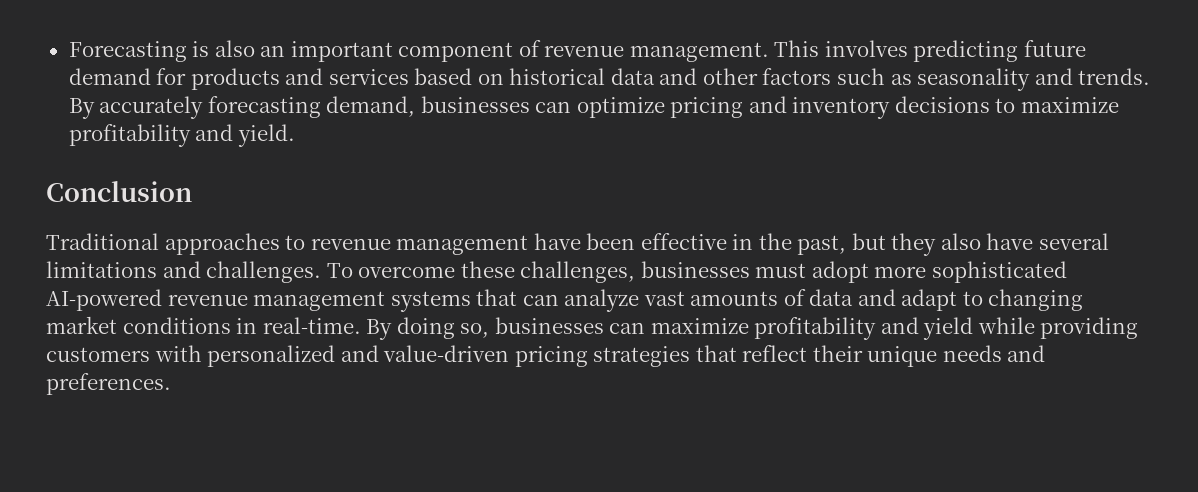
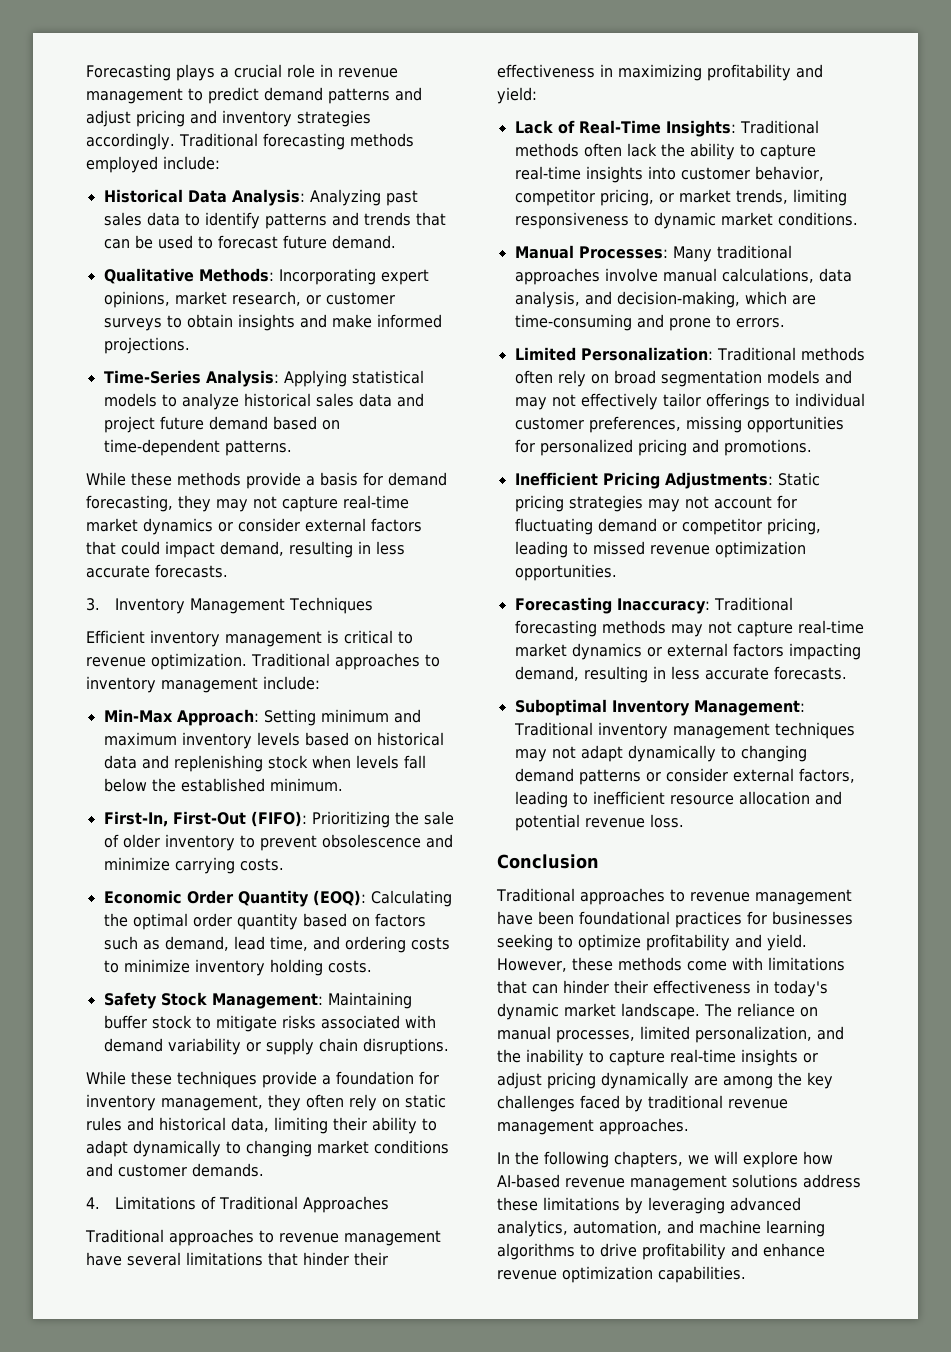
- Forecasting is also an important component of revenue management. This involves predicting future demand for products and services based on historical data and other factors such as seasonality and trends. By accurately forecasting demand, businesses can optimize pricing and inventory decisions to maximize profitability and yield.
+ Forecasting plays a crucial role in revenue management to predict demand patterns and adjust pricing and inventory strategies accordingly. Traditional forecasting methods employed include:
+ Historical Data Analysis: Analyzing past sales data to identify patterns and trends that can be used to forecast future demand.
+ Qualitative Methods: Incorporating expert opinions, market research, or customer surveys to obtain insights and make informed projections.
+ Time-Series Analysis: Applying statistical models to analyze historical sales data and project future demand based on time-dependent patterns.
+ While these methods provide a basis for demand forecasting, they may not capture real-time market dynamics or consider external factors that could impact demand, resulting in less accurate forecasts.
+ 3. Inventory Management Techniques
+ Efficient inventory management is critical to revenue optimization. Traditional approaches to inventory management include:
+ Min-Max Approach: Setting minimum and maximum inventory levels based on historical data and replenishing stock when levels fall below the established minimum.
+ First-In, First-Out (FIFO): Prioritizing the sale of older inventory to prevent obsolescence and minimize carrying costs.
+ Economic Order Quantity (EOQ): Calculating the optimal order quantity based on factors such as demand, lead time, and ordering costs to minimize inventory holding costs.
+ Safety Stock Management: Maintaining buffer stock to mitigate risks associated with demand variability or supply chain disruptions.
+ While these techniques provide a foundation for inventory management, they often rely on static rules and historical data, limiting their ability to adapt dynamically to changing market conditions and customer demands.
+ 4. Limitations of Traditional Approaches
+ Traditional approaches to revenue management have several limitations that hinder their effectiveness in maximizing profitability and yield:
+ Lack of Real-Time Insights: Traditional methods often lack the ability to capture real-time insights into customer behavior, competitor pricing, or market trends, limiting responsiveness to dynamic market conditions.
+ Manual Processes: Many traditional approaches involve manual calculations, data analysis, and decision-making, which are time-consuming and prone to errors.
+ Limited Personalization: Traditional methods often rely on broad segmentation models and may not effectively tailor offerings to individual customer preferences, missing opportunities for personalized pricing and promotions.
+ Inefficient Pricing Adjustments: Static pricing strategies may not account for fluctuating demand or competitor pricing, leading to missed revenue optimization opportunities.
+ Forecasting Inaccuracy: Traditional forecasting methods may not capture real-time market dynamics or external factors impacting demand, resulting in less accurate forecasts.
+ Suboptimal Inventory Management: Traditional inventory management techniques may not adapt dynamically to changing demand patterns or consider external factors, leading to inefficient resource allocation and potential revenue loss.
- Traditional approaches to revenue management have been effective in the past, but they also have several limitations and challenges. To overcome these challenges, businesses must adopt more sophisticated AI-powered revenue management systems that can analyze vast amounts of data and adapt to changing market conditions in real-time. By doing so, businesses can maximize profitability and yield while providing customers with personalized and value-driven pricing strategies that reflect their unique needs and preferences.
+ Traditional approaches to revenue management have been foundational practices for businesses seeking to optimize profitability and yield. However, these methods come with limitations that can hinder their effectiveness in today's dynamic market landscape. The reliance on manual processes, limited personalization, and the inability to capture real-time insights or adjust pricing dynamically are among the key challenges faced by traditional revenue management approaches.
+ In the following chapters, we will explore how AI-based revenue management solutions address these limitations by leveraging advanced analytics, automation, and machine learning algorithms to drive profitability and enhance revenue optimization capabilities.

